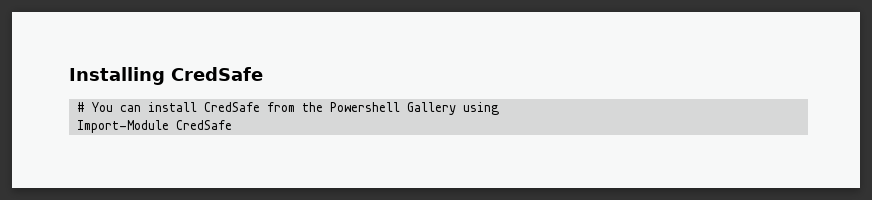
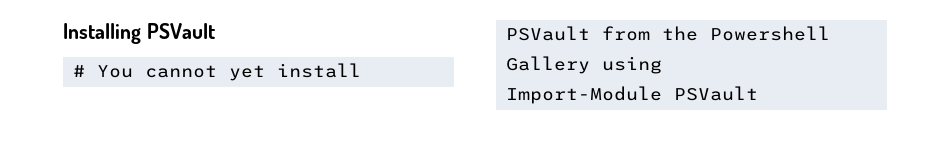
- Installing CredSafe
+ Installing PSVault
- # You can install CredSafe from the Powershell Gallery using
+ # You cannot yet install PSVault from the Powershell Gallery using
- Import-Module CredSafe
+ Import-Module PSVault

